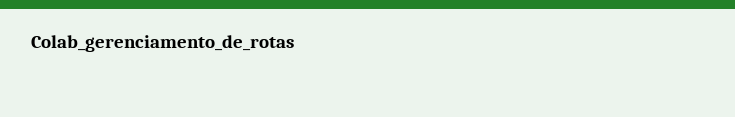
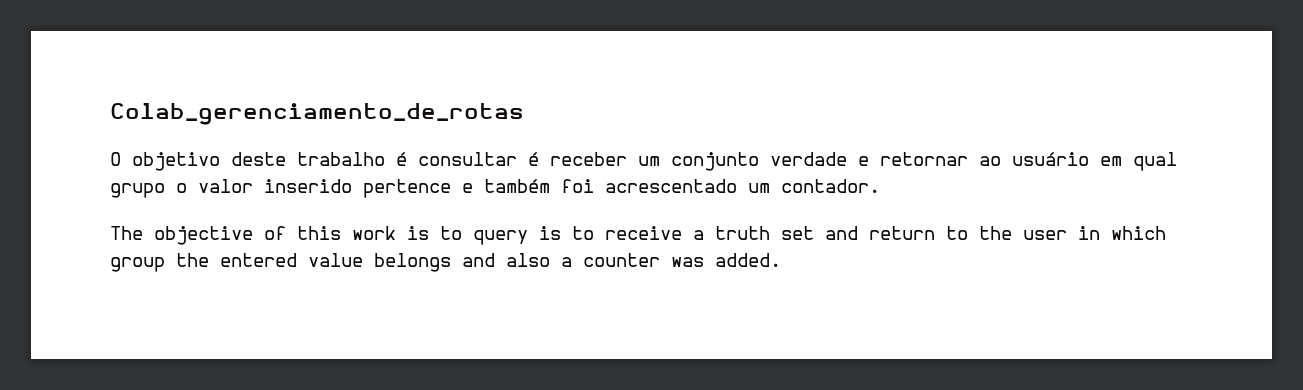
+ O objetivo deste trabalho é consultar é receber um conjunto verdade e retornar ao usuário em qual grupo o valor inserido pertence e também foi acrescentado um contador.
+ The objective of this work is to query is to receive a truth set and return to the user in which group the entered value belongs and also a counter was added.

